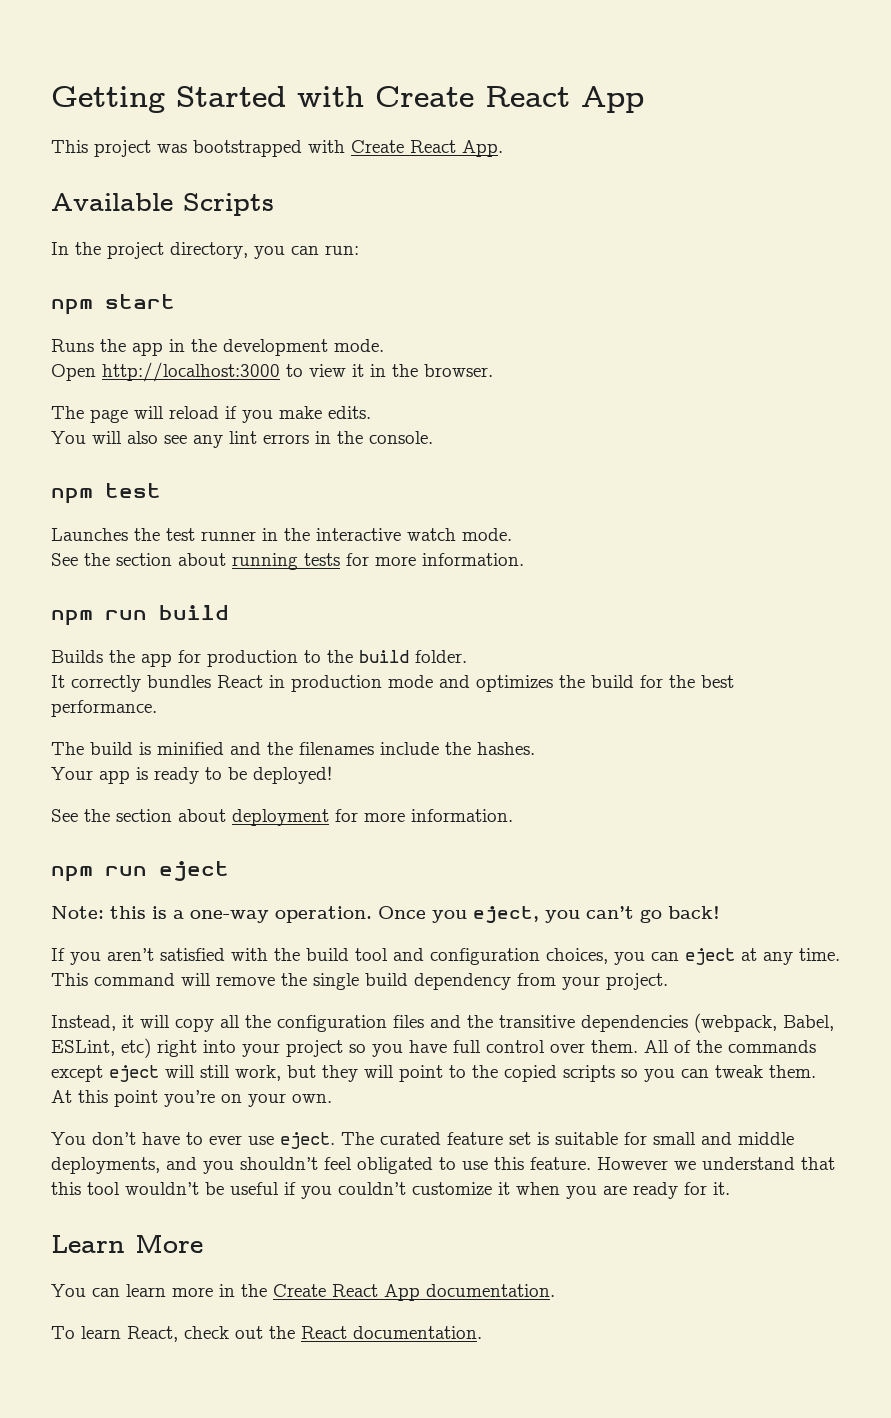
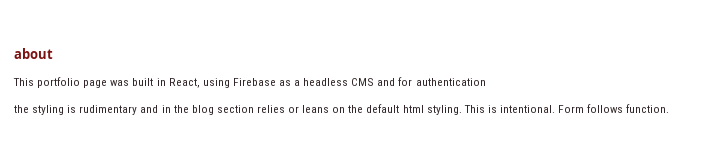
- Getting Started with Create React App
- This project was bootstrapped with Create React App.
- Available Scripts
- In the project directory, you can run:
- npm start
- Runs the app in the development mode.
- Open http://localhost:3000 to view it in the browser.
- The page will reload if you make edits.
- You will also see any lint errors in the console.
- npm test
- Launches the test runner in the interactive watch mode.
- See the section about running tests for more information.
- npm run build
- Builds the app for production to the build folder.
- It correctly bundles React in production mode and optimizes the build for the best performance.
- The build is minified and the filenames include the hashes.
- Your app is ready to be deployed!
- See the section about deployment for more information.
- npm run eject
- Note: this is a one-way operation. Once you eject, you can’t go back!
- If you aren’t satisfied with the build tool and configuration choices, you can eject at any time. This command will remove the single build dependency from your project.
- Instead, it will copy all the configuration files and the transitive dependencies (webpack, Babel, ESLint, etc) right into your project so you have full control over them. All of the commands except eject will still work, but they will point to the copied scripts so you can tweak them. At this point you’re on your own.
- You don’t have to ever use eject. The curated feature set is suitable for small and middle deployments, and you shouldn’t feel obligated to use this feature. However we understand that this tool wouldn’t be useful if you couldn’t customize it when you are ready for it.
- Learn More
- You can learn more in the Create React App documentation.
- To learn React, check out the React documentation.
+ about
+ This portfolio page was built in React, using Firebase as a headless CMS and for authentication
+ the styling is rudimentary and in the blog section relies or leans on the default html styling. This is intentional. Form follows function.

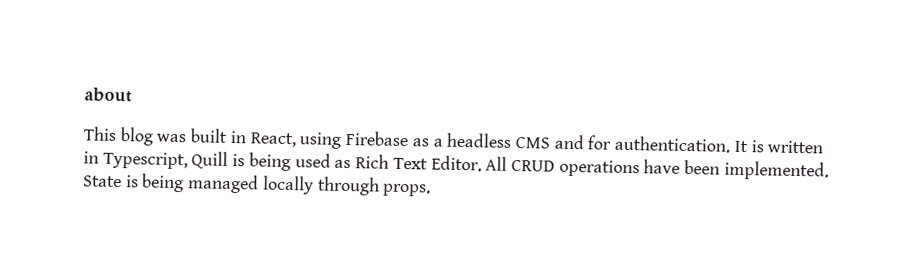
- This portfolio page was built in React, using Firebase as a headless CMS and for authentication
- the styling is rudimentary and in the blog section relies or leans on the default html styling. This is intentional. Form follows function.
+ This blog was built in React, using Firebase as a headless CMS and for authentication. It is written in Typescript, Quill is being used as Rich Text Editor. All CRUD operations have been implemented. State is being managed locally through props.

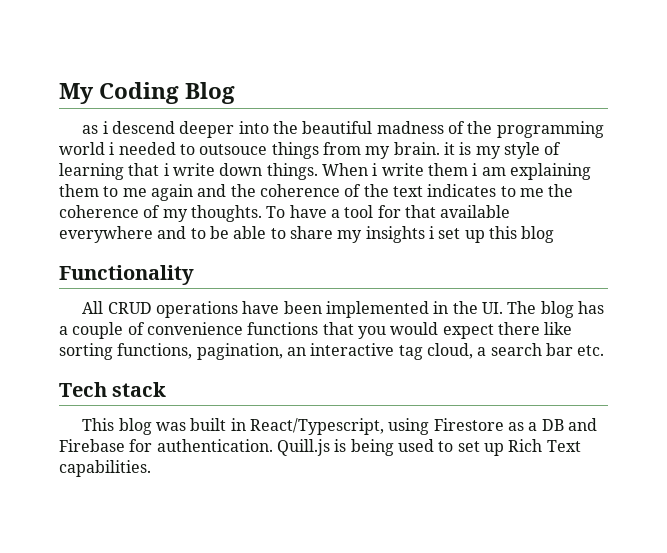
- about
+ My Coding Blog
+ as i descend deeper into the beautiful madness of the programming world i needed to outsouce things from my brain. it is my style of learning that i write down things. When i write them i am explaining them to me again and the coherence of the text indicates to me the coherence of my thoughts. To have a tool for that available everywhere and to be able to share my insights i set up this blog
+ Functionality
+ All CRUD operations have been implemented in the UI. The blog has a couple of convenience functions that you would expect there like sorting functions, pagination, an interactive tag cloud, a search bar etc.
+ Tech stack
- This blog was built in React, using Firebase as a headless CMS and for authentication. It is written in Typescript, Quill is being used as Rich Text Editor. All CRUD operations have been implemented. State is being managed locally through props.
+ This blog was built in React/Typescript, using Firestore as a DB and Firebase for authentication. Quill.js is being used to set up Rich Text capabilities.

